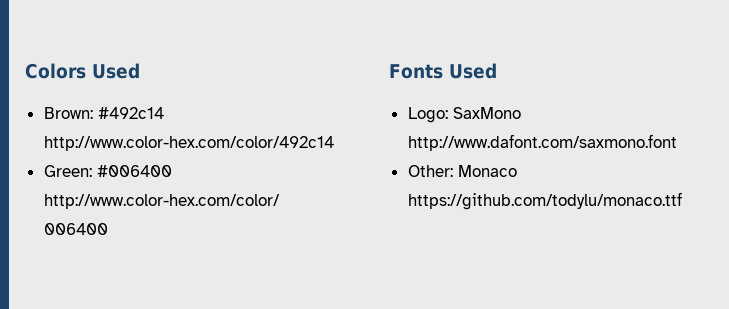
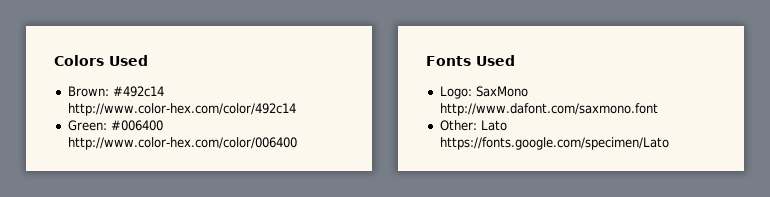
- Other: Monaco https://github.com/todylu/monaco.ttf
+ Other: Lato https://fonts.google.com/specimen/Lato

